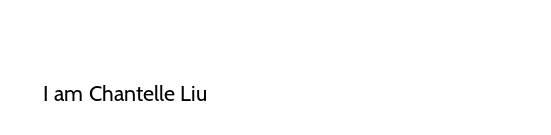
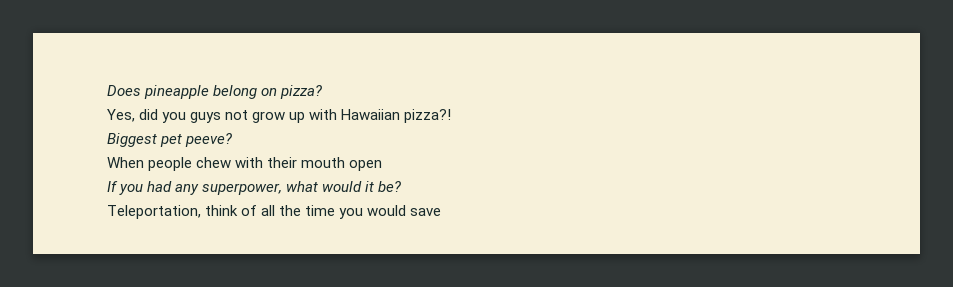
- I am Chantelle Liu
+ Does pineapple belong on pizza?
+ Yes, did you guys not grow up with Hawaiian pizza?!
+ Biggest pet peeve?
+ When people chew with their mouth open
+ If you had any superpower, what would it be?
+ Teleportation, think of all the time you would save

